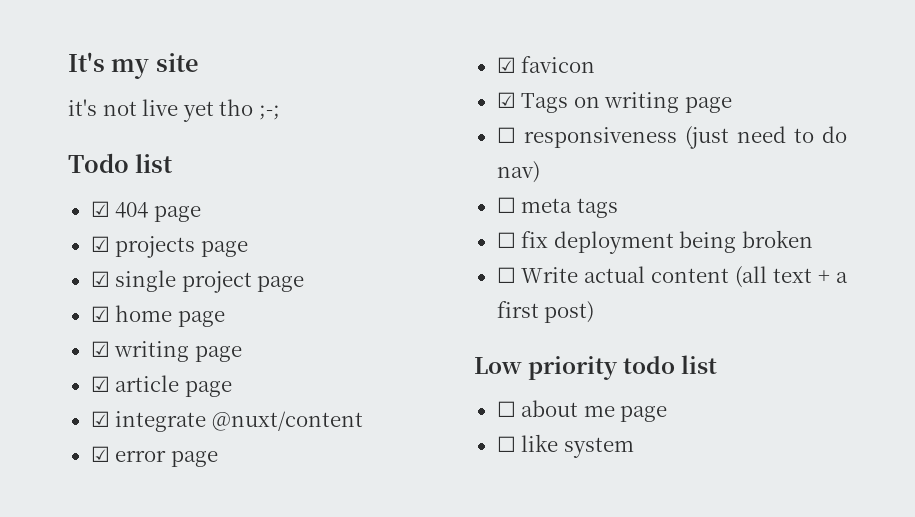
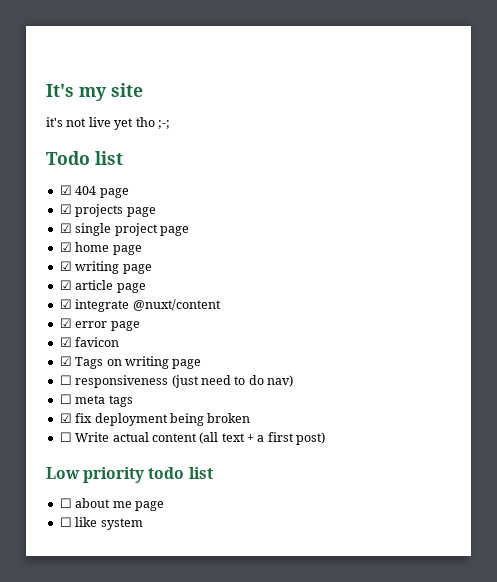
- ☐ fix deployment being broken
+ ☑ fix deployment being broken

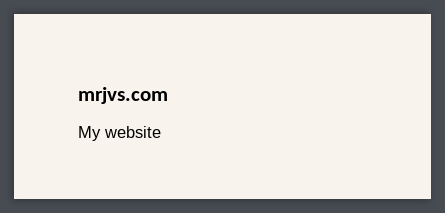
- It's my site
- it's not live yet tho ;-;
- Todo list
- ☑ 404 page
- ☑ projects page
- ☑ single project page
- ☑ home page
- ☑ writing page
- ☑ article page
- ☑ integrate @nuxt/content
- ☑ error page
- ☑ favicon
- ☑ Tags on writing page
- ☐ responsiveness (just need to do nav)
- ☐ meta tags
- ☑ fix deployment being broken
- ☐ Write actual content (all text + a first post)
- Low priority todo list
- ☐ about me page
- ☐ like system
+ mrjvs.com
+ My website

